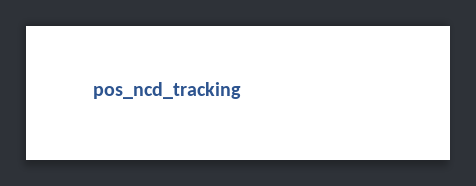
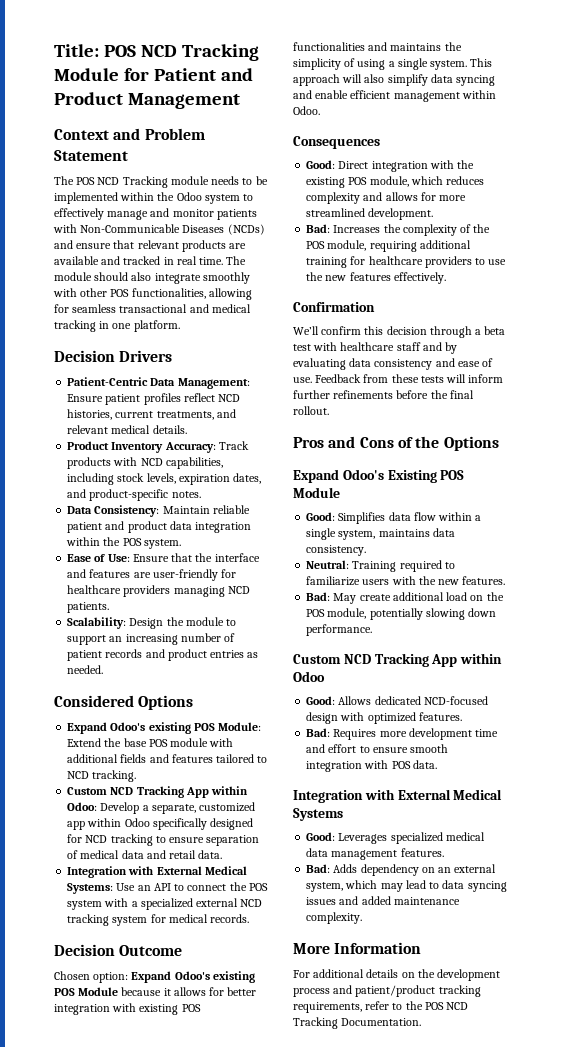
- pos_ncd_tracking
+ Title: POS NCD Tracking Module for Patient and Product Management
+ Context and Problem Statement
+ The POS NCD Tracking module needs to be implemented within the Odoo system to effectively manage and monitor patients with Non-Communicable Diseases (NCDs) and ensure that relevant products are available and tracked in real time. The module should also integrate smoothly with other POS functionalities, allowing for seamless transactional and medical tracking in one platform.
+ Decision Drivers
+ Patient-Centric Data Management: Ensure patient profiles reflect NCD histories, current treatments, and relevant medical details.
+ Product Inventory Accuracy: Track products with NCD capabilities, including stock levels, expiration dates, and product-specific notes.
+ Data Consistency: Maintain reliable patient and product data integration within the POS system.
+ Ease of Use: Ensure that the interface and features are user-friendly for healthcare providers managing NCD patients.
+ Scalability: Design the module to support an increasing number of patient records and product entries as needed.
+ Considered Options
+ Expand Odoo's existing POS Module: Extend the base POS module with additional fields and features tailored to NCD tracking.
+ Custom NCD Tracking App within Odoo: Develop a separate, customized app within Odoo specifically designed for NCD tracking to ensure separation of medical data and retail data.
+ Integration with External Medical Systems: Use an API to connect the POS system with a specialized external NCD tracking system for medical records.
+ Decision Outcome
+ Chosen option: Expand Odoo's existing POS Module because it allows for better integration with existing POS functionalities and maintains the simplicity of using a single system. This approach will also simplify data syncing and enable efficient management within Odoo.
+ Consequences
+ Good: Direct integration with the existing POS module, which reduces complexity and allows for more streamlined development.
+ Bad: Increases the complexity of the POS module, requiring additional training for healthcare providers to use the new features effectively.
+ Confirmation
+ We’ll confirm this decision through a beta test with healthcare staff and by evaluating data consistency and ease of use. Feedback from these tests will inform further refinements before the final rollout.
+ Pros and Cons of the Options
+ Expand Odoo's Existing POS Module
+ Good: Simplifies data flow within a single system, maintains data consistency.
+ Neutral: Training required to familiarize users with the new features.
+ Bad: May create additional load on the POS module, potentially slowing down performance.
+ Custom NCD Tracking App within Odoo
+ Good: Allows dedicated NCD-focused design with optimized features.
+ Bad: Requires more development time and effort to ensure smooth integration with POS data.
+ Integration with External Medical Systems
+ Good: Leverages specialized medical data management features.
+ Bad: Adds dependency on an external system, which may lead to data syncing issues and added maintenance complexity.
+ More Information
+ For additional details on the development process and patient/product tracking requirements, refer to the POS NCD Tracking Documentation.

